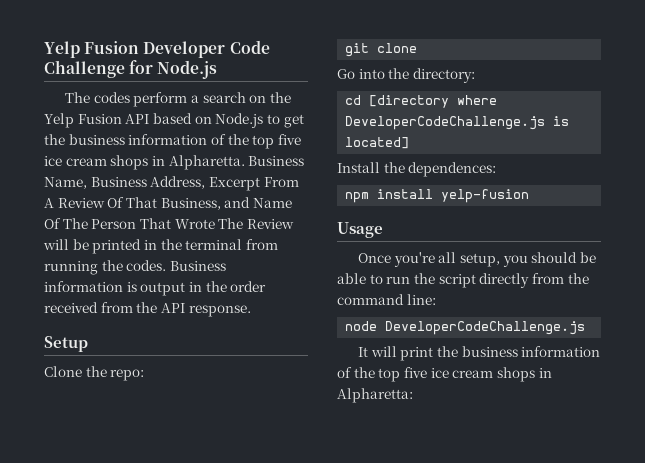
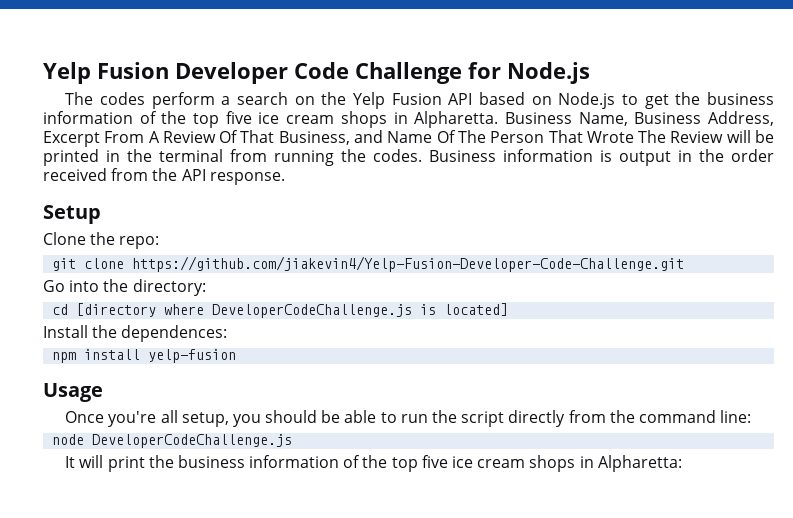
- git clone
+ git clone https://github.com/jiakevin4/Yelp-Fusion-Developer-Code-Challenge.git

